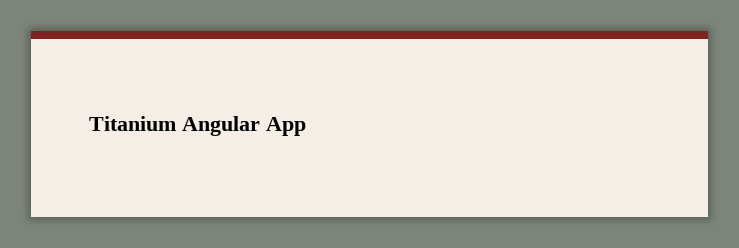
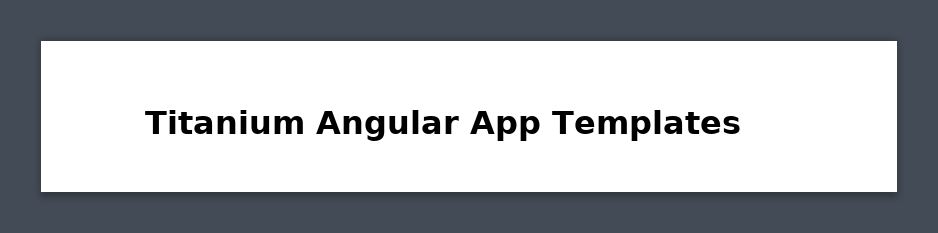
- Titanium Angular App
+ Titanium Angular App Templates

